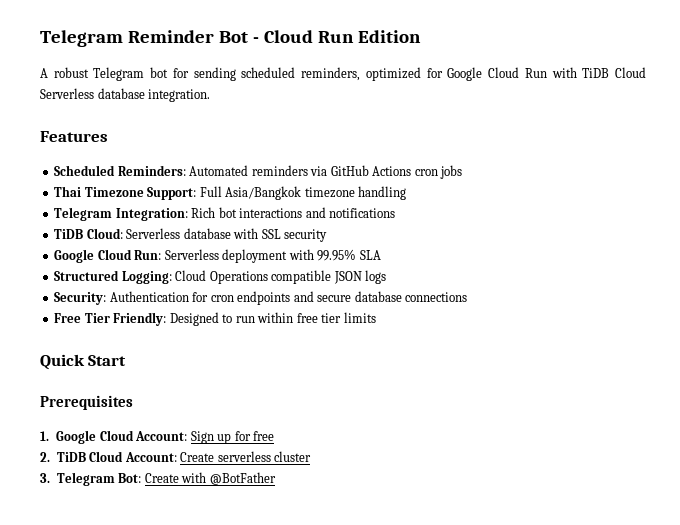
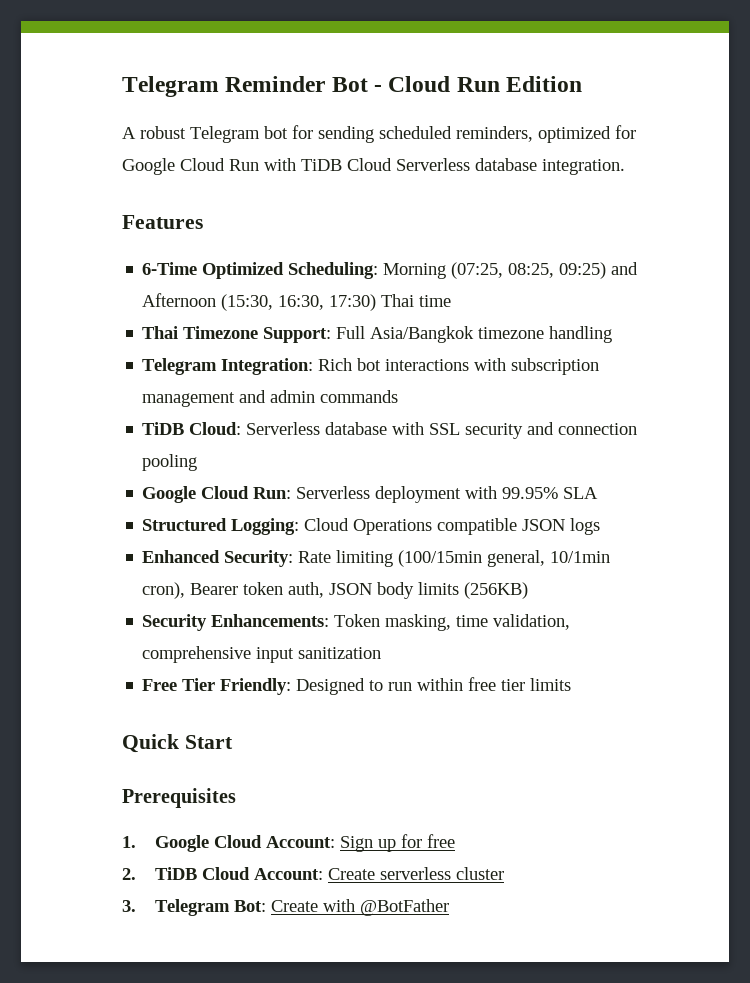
- Scheduled Reminders: Automated reminders via GitHub Actions cron jobs
+ 6-Time Optimized Scheduling: Morning (07:25, 08:25, 09:25) and Afternoon (15:30, 16:30, 17:30) Thai time
- Telegram Integration: Rich bot interactions and notifications
+ Telegram Integration: Rich bot interactions with subscription management and admin commands
- TiDB Cloud: Serverless database with SSL security
+ TiDB Cloud: Serverless database with SSL security and connection pooling
- Security: Authentication for cron endpoints and secure database connections
+ Enhanced Security: Rate limiting (100/15min general, 10/1min cron), Bearer token auth, JSON body limits (256KB)
+ Security Enhancements: Token masking, time validation, comprehensive input sanitization

